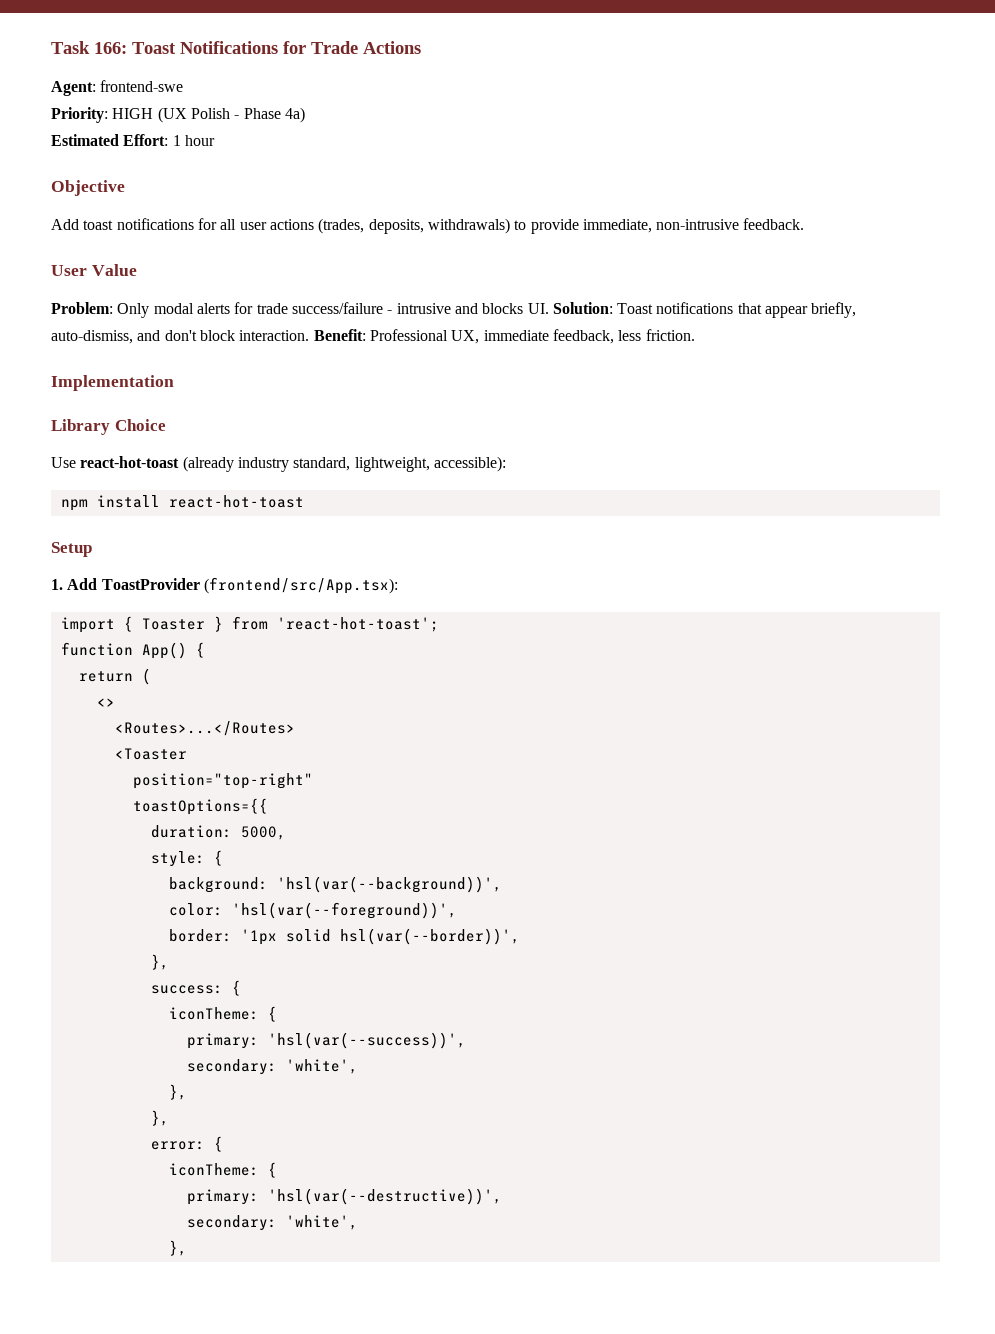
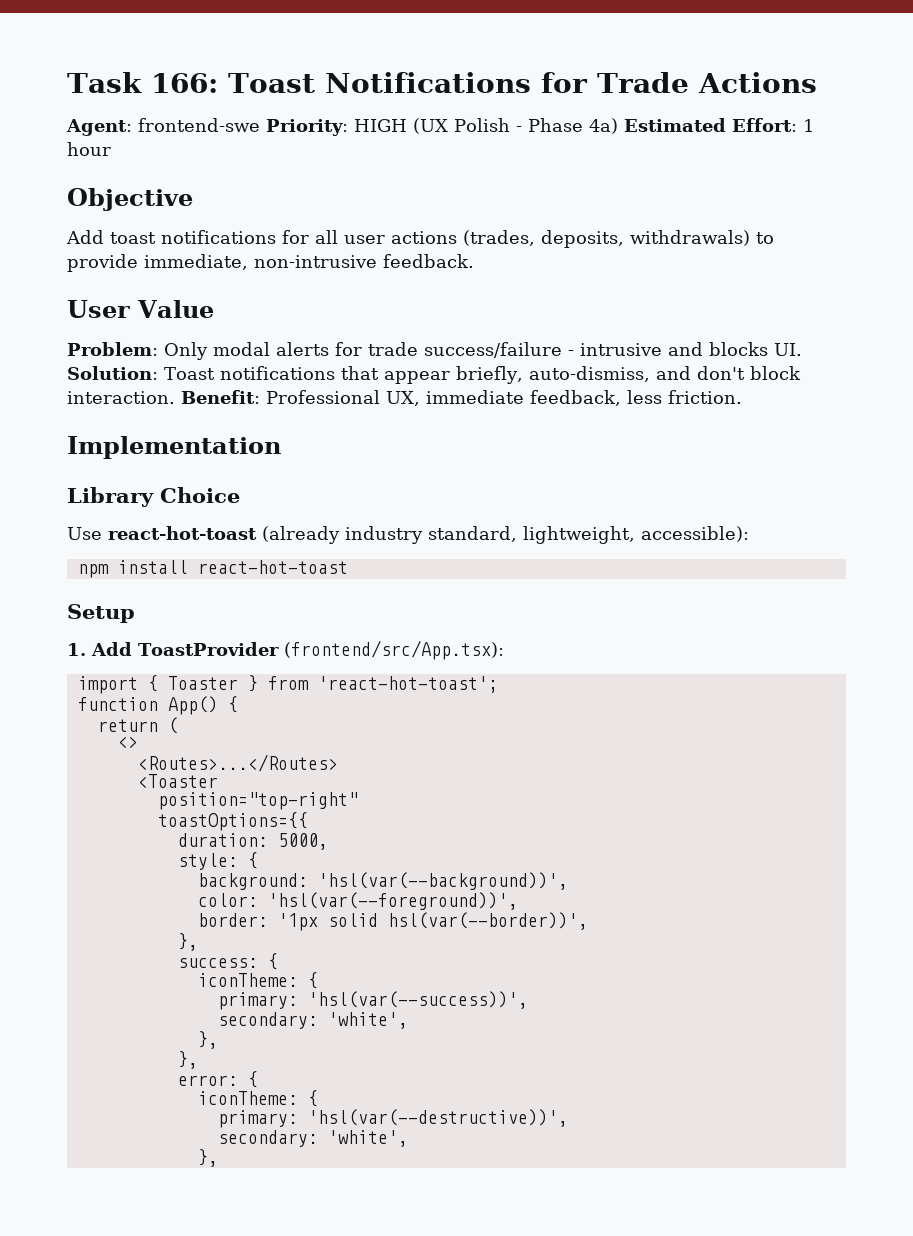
- Agent: frontend-swe
- Priority: HIGH (UX Polish - Phase 4a)
- Estimated Effort: 1 hour
+ Agent: frontend-swe Priority: HIGH (UX Polish - Phase 4a) Estimated Effort: 1 hour

